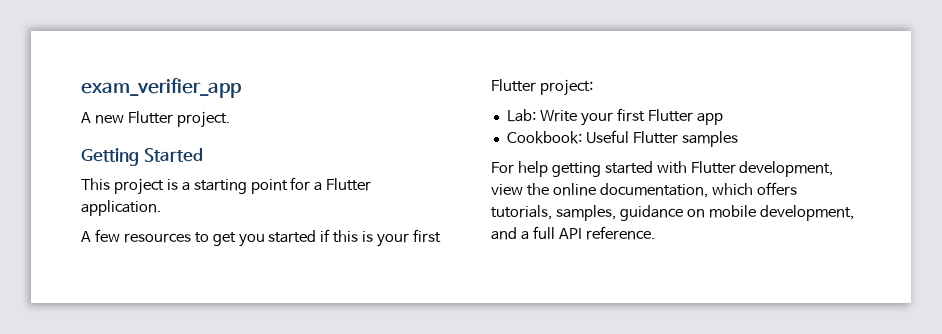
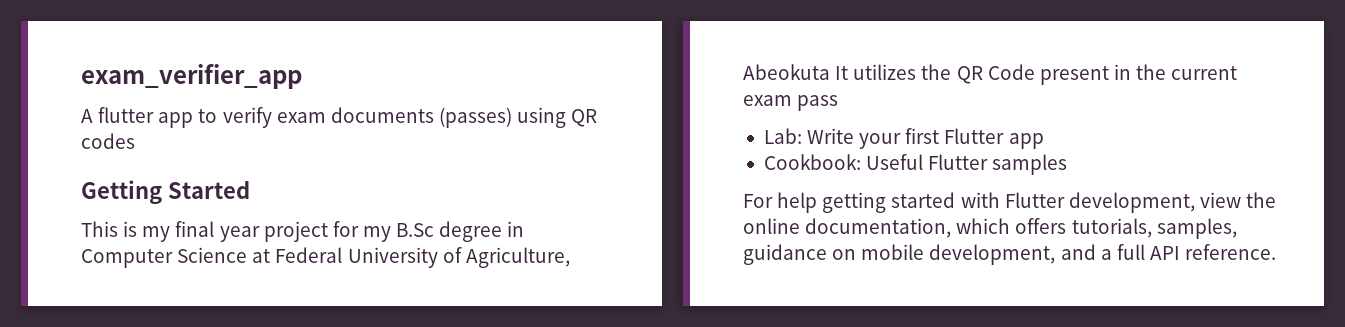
- A new Flutter project.
+ A flutter app to verify exam documents (passes) using QR codes
  Getting Started
- This project is a starting point for a Flutter application.
- A few resources to get you started if this is your first Flutter project:
+ This is my final year project for my B.Sc degree in Computer Science at Federal University of Agriculture, Abeokuta It utilizes the QR Code present in the current exam pass

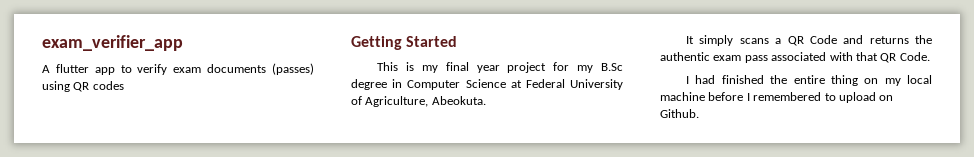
- This is my final year project for my B.Sc degree in Computer Science at Federal University of Agriculture, Abeokuta It utilizes the QR Code present in the current exam pass
- Lab: Write your first Flutter app
- Cookbook: Useful Flutter samples
- For help getting started with Flutter development, view the online documentation, which offers tutorials, samples, guidance on mobile development, and a full API reference.
+ This is my final year project for my B.Sc degree in Computer Science at Federal University of Agriculture, Abeokuta.
+ It simply scans a QR Code and returns the authentic exam pass associated with that QR Code.
+ I had finished the entire thing on my local machine before I remembered to upload on Github.

